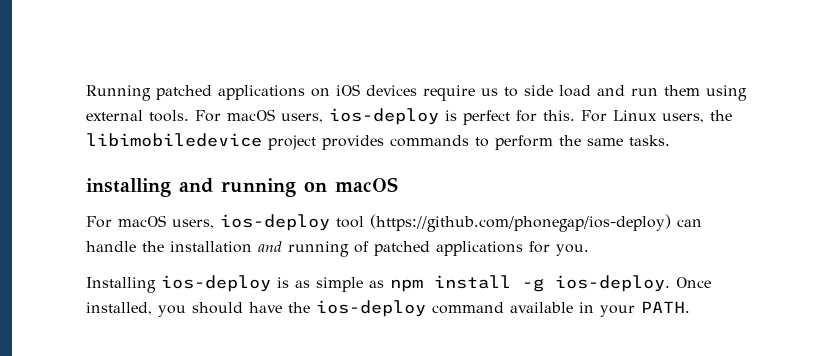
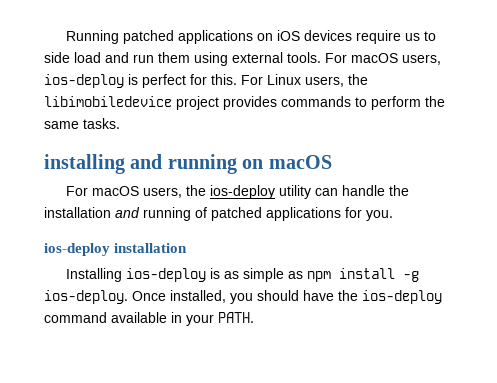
- For macOS users, ios-deploy tool (https://github.com/phonegap/ios-deploy) can handle the installation and running of patched applications for you.
+ For macOS users, the ios-deploy utility can handle the installation and running of patched applications for you.
+ ios-deploy installation

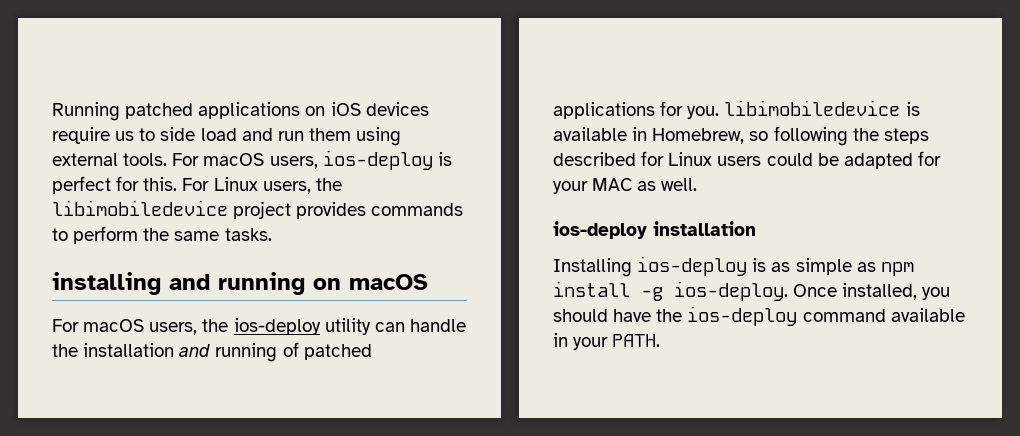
- For macOS users, the ios-deploy utility can handle the installation and running of patched applications for you.
+ For macOS users, the ios-deploy utility can handle the installation and running of patched applications for you. libimobiledevice is available in Homebrew, so following the steps described for Linux users could be adapted for your MAC as well.

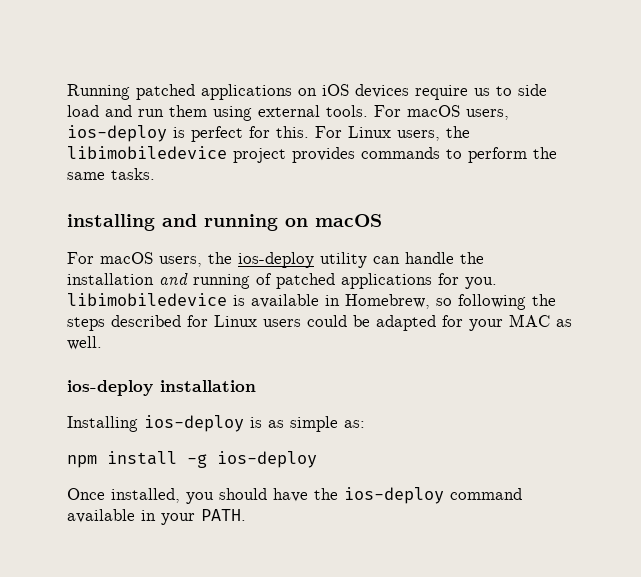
- Installing ios-deploy is as simple as npm install -g ios-deploy. Once installed, you should have the ios-deploy command available in your PATH.
+ Installing ios-deploy is as simple as:
+ npm install -g ios-deploy
+ Once installed, you should have the ios-deploy command available in your PATH.

